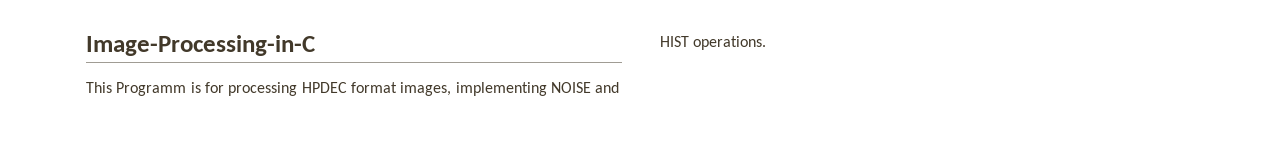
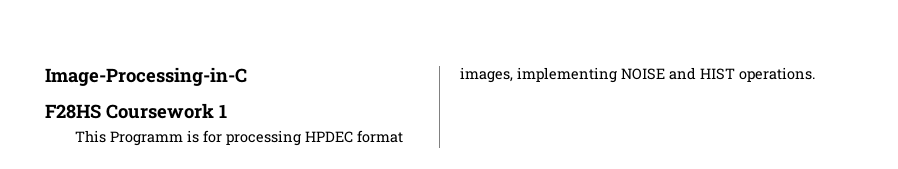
+ F28HS Coursework 1

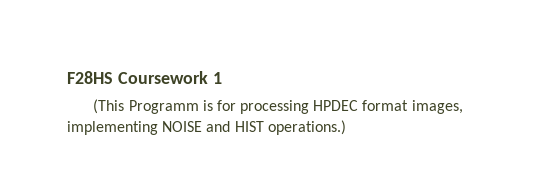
- Image-Processing-in-C
- This Programm is for processing HPDEC format images, implementing NOISE and HIST operations.
+ (This Programm is for processing HPDEC format images, implementing NOISE and HIST operations.)

